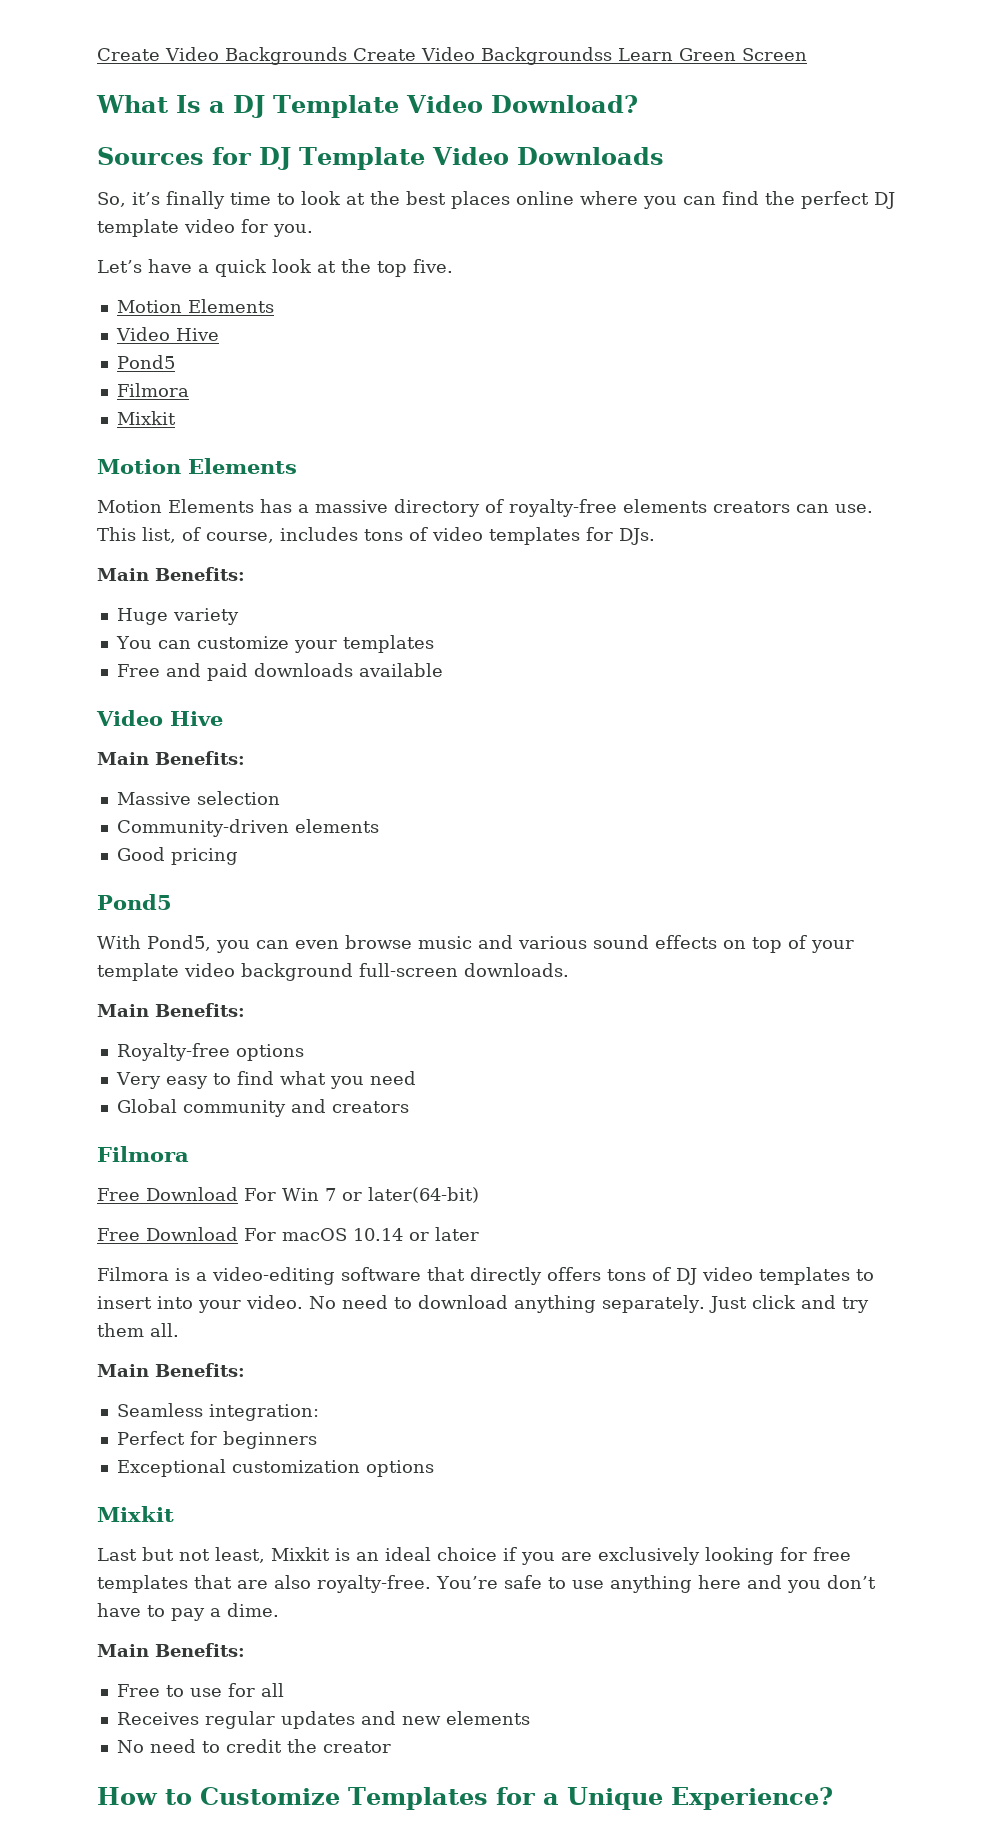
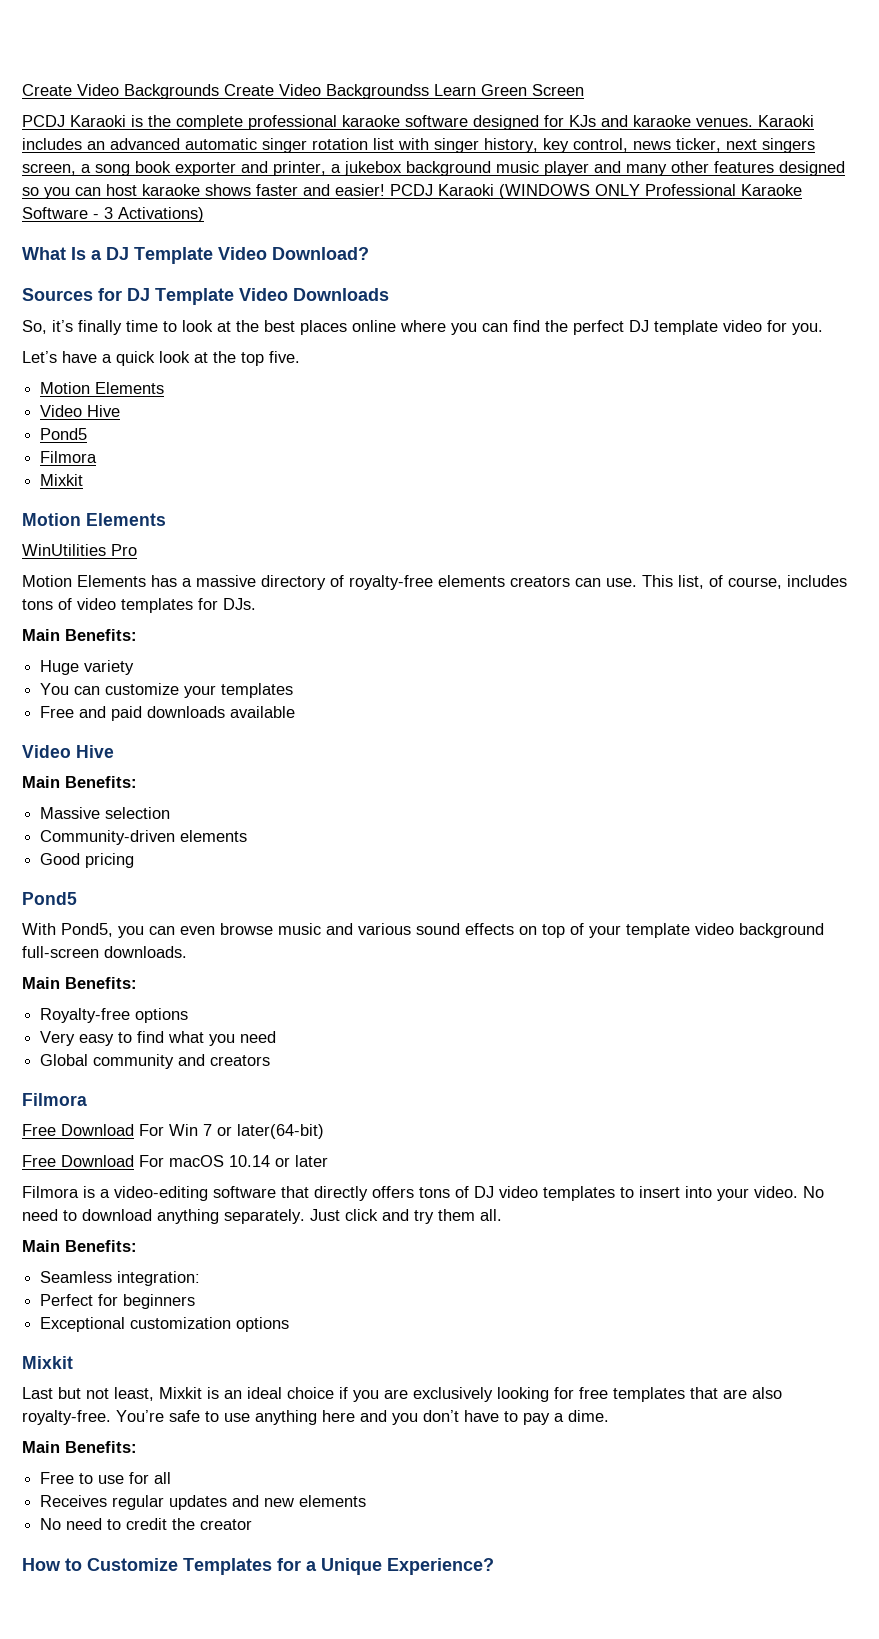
+ PCDJ Karaoki is the complete professional karaoke software designed for KJs and karaoke venues. Karaoki includes an advanced automatic singer rotation list with singer history, key control, news ticker, next singers screen, a song book exporter and printer, a jukebox background music player and many other features designed so you can host karaoke shows faster and easier! PCDJ Karaoki (WINDOWS ONLY Professional Karaoke Software - 3 Activations)
+ WinUtilities Pro

